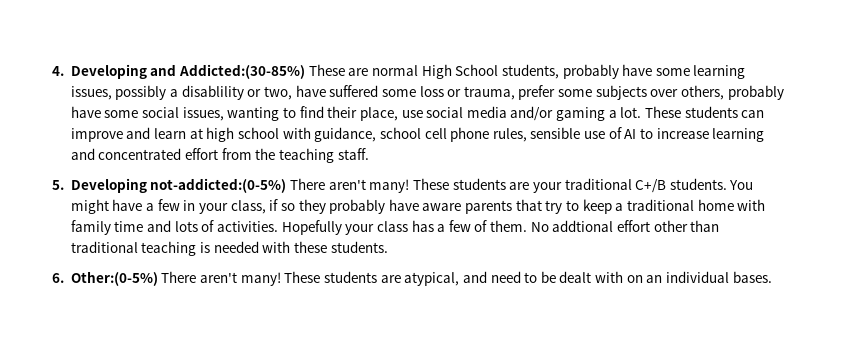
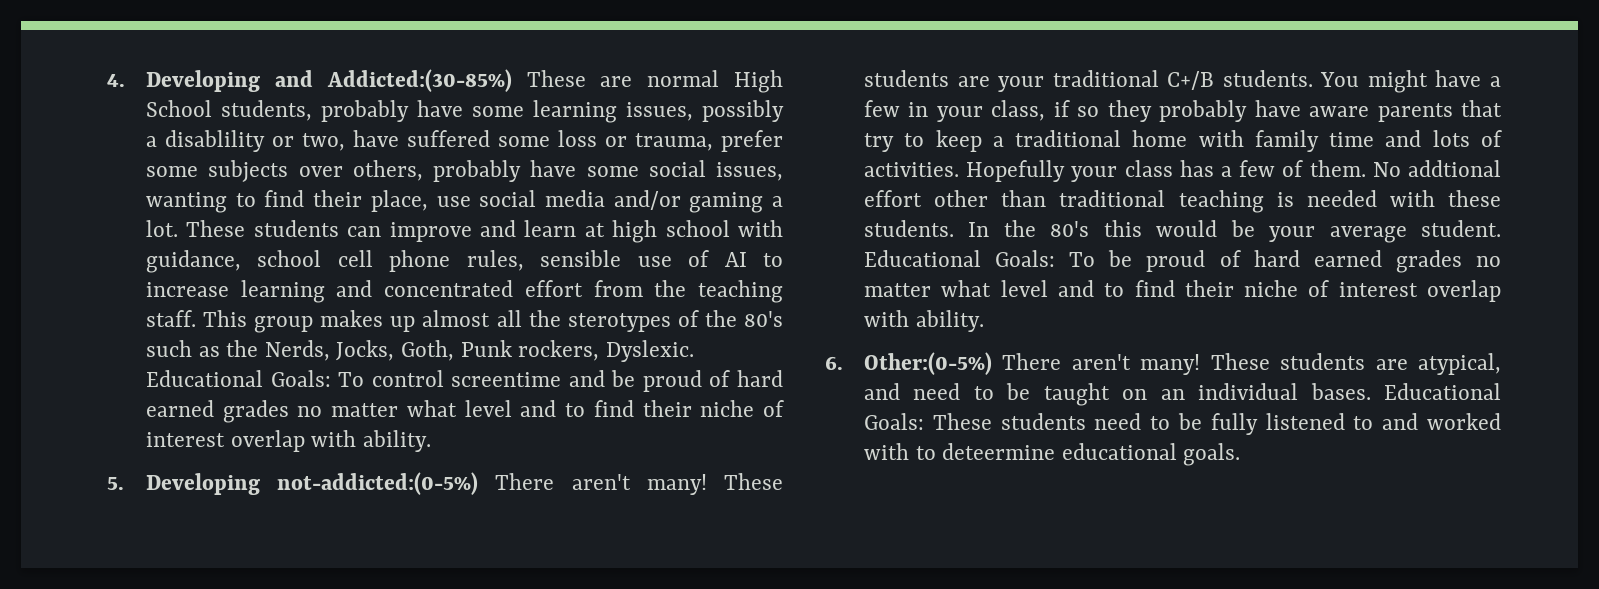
+ This group makes up almost all the sterotypes of the 80's such as the Nerds, Jocks, Goth, Punk rockers, Dyslexic. Educational Goals: To control screentime and be proud of hard earned grades no matter what level and to find their niche of interest overlap with ability.
+ In the 80's this would be your average student. Educational Goals: To be proud of hard earned grades no matter what level and to find their niche of interest overlap with ability.
- These students are atypical, and need to be dealt with on an individual bases.
+ These students are atypical, and need to be taught on an individual bases.
+ Educational Goals: These students need to be fully listened to and worked with to deteermine educational goals.

